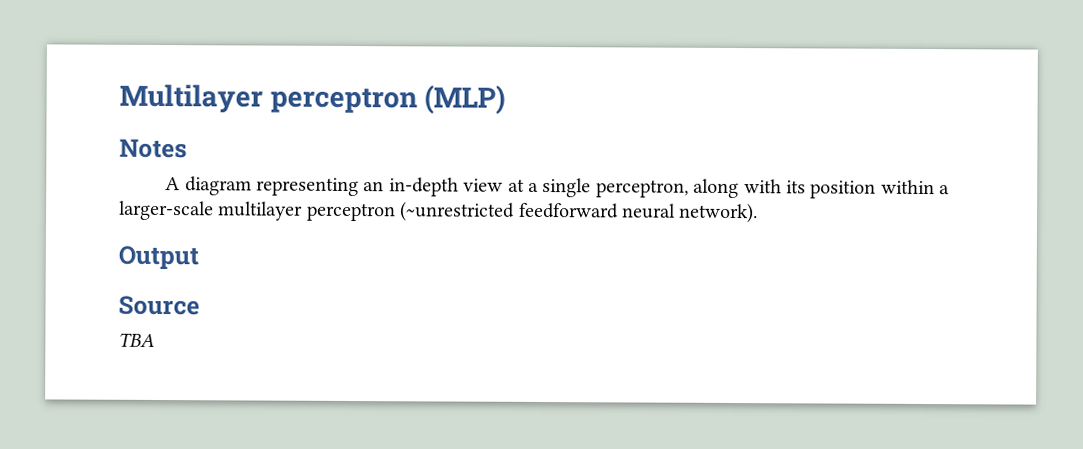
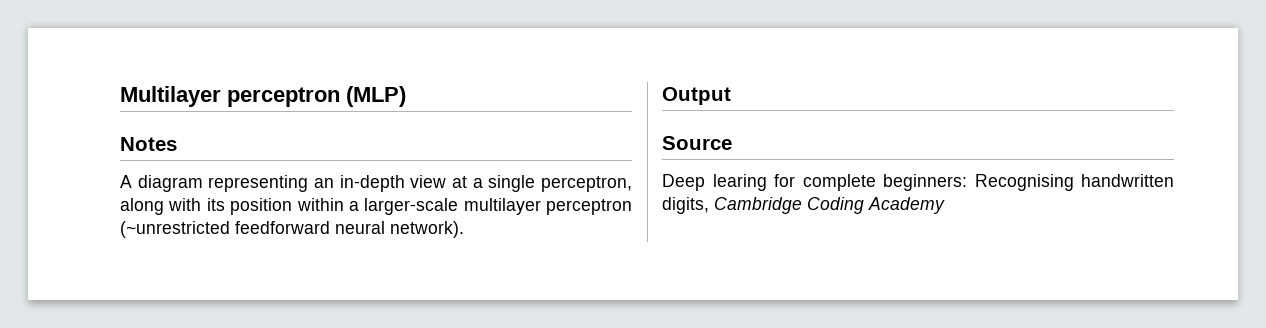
- TBA
+ Deep learing for complete beginners: Recognising handwritten digits, Cambridge Coding Academy

